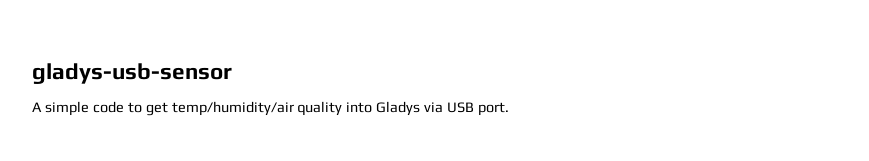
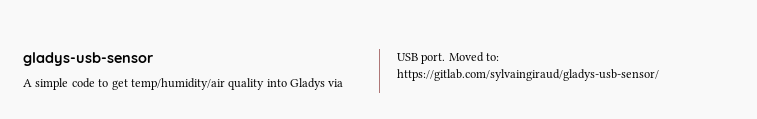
+ Moved to: https://gitlab.com/sylvaingiraud/gladys-usb-sensor/

